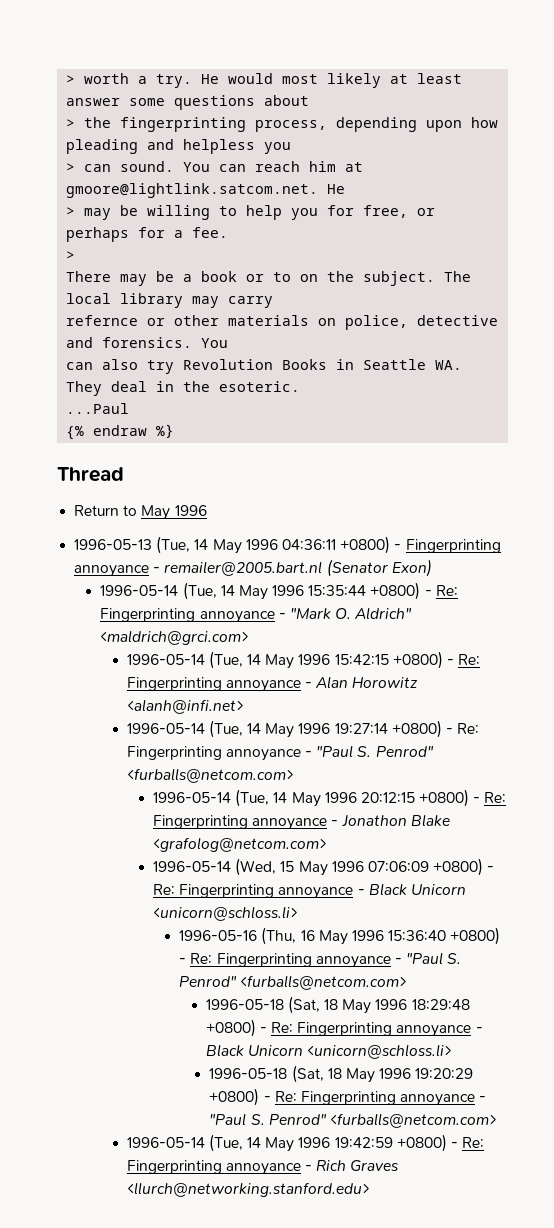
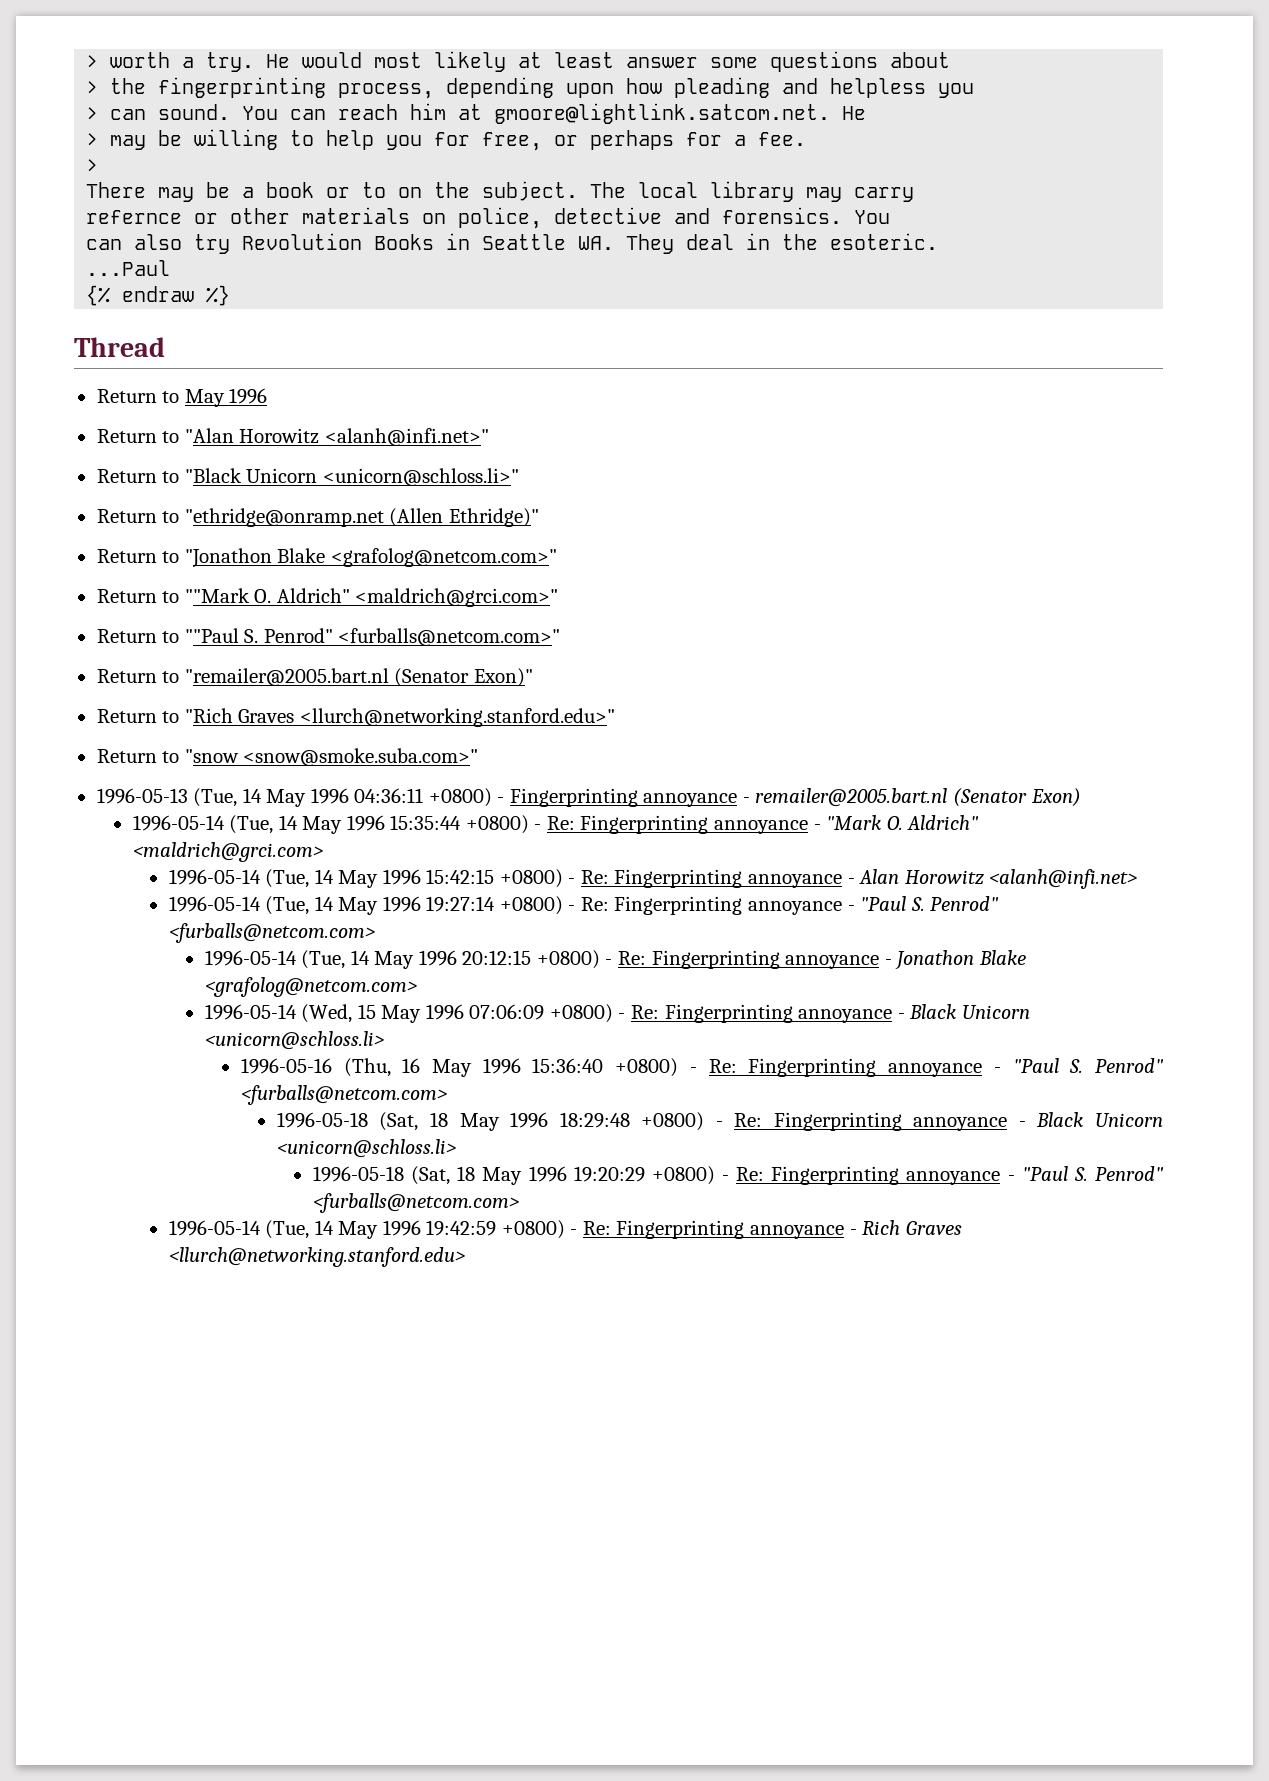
+ Return to "Alan Horowitz <alanh@infi.net>"
+ Return to "Black Unicorn <unicorn@schloss.li>"
+ Return to "ethridge@onramp.net (Allen Ethridge)"
+ Return to "Jonathon Blake <grafolog@netcom.com>"
+ Return to ""Mark O. Aldrich" <maldrich@grci.com>"
+ Return to ""Paul S. Penrod" <furballs@netcom.com>"
+ Return to "remailer@2005.bart.nl (Senator Exon)"
+ Return to "Rich Graves <llurch@networking.stanford.edu>"
+ Return to "snow <snow@smoke.suba.com>"

